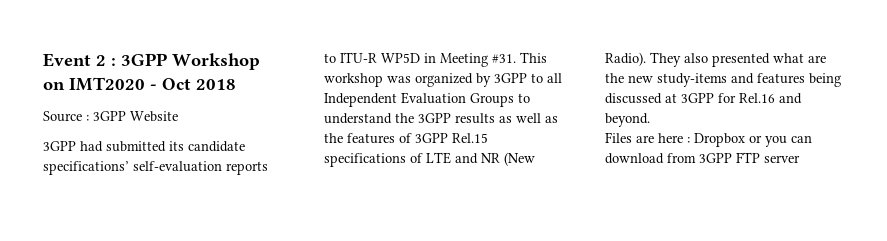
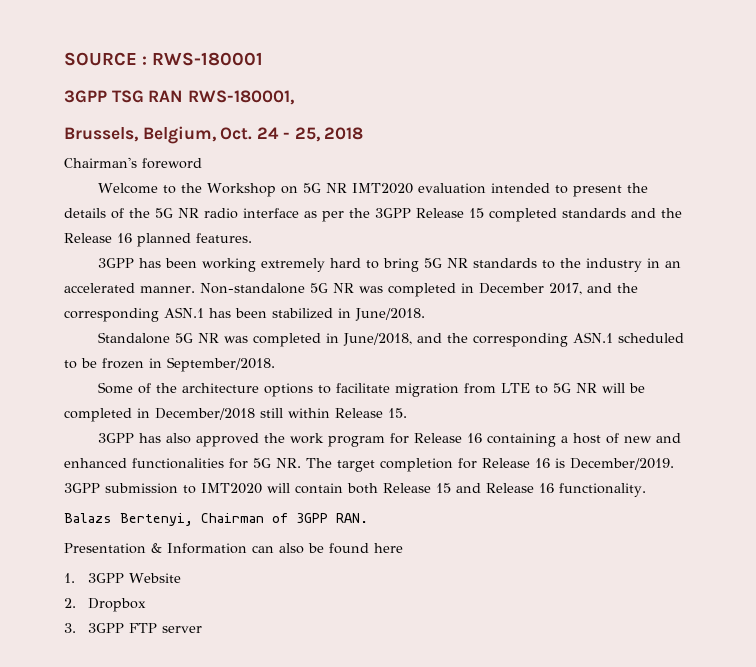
- Event 2 : 3GPP Workshop on IMT2020 - Oct 2018
- Source : 3GPP Website
- 3GPP had submitted its candidate specifications’ self-evaluation reports to ITU-R WP5D in Meeting #31. This workshop was organized by 3GPP to all Independent Evaluation Groups to understand the 3GPP results as well as the features of 3GPP Rel.15 specifications of LTE and NR (New Radio). They also presented what are the new study-items and features being discussed at 3GPP for Rel.16 and beyond.
- Files are here : Dropbox or you can download from 3GPP FTP server
+ SOURCE : RWS-180001
+ 3GPP TSG RAN RWS-180001,
+ Brussels, Belgium, Oct. 24 - 25, 2018
+ Chairman's foreword
+ Welcome to the Workshop on 5G NR IMT2020 evaluation intended to present the details of the 5G NR radio interface as per the 3GPP Release 15 completed standards and the Release 16 planned features.
+ 3GPP has been working extremely hard to bring 5G NR standards to the industry in an accelerated manner. Non-standalone 5G NR was completed in December 2017, and the corresponding ASN.1 has been stabilized in June/2018.
+ Standalone 5G NR was completed in June/2018, and the corresponding ASN.1 scheduled to be frozen in September/2018.
+ Some of the architecture options to facilitate migration from LTE to 5G NR will be completed in December/2018 still within Release 15.
+ 3GPP has also approved the work program for Release 16 containing a host of new and enhanced functionalities for 5G NR. The target completion for Release 16 is December/2019. 3GPP submission to IMT2020 will contain both Release 15 and Release 16 functionality.
+ Balazs Bertenyi, Chairman of 3GPP RAN.
+ Presentation & Information can also be found here
+ 1. 3GPP Website
+ 2. Dropbox
+ 3. 3GPP FTP server

